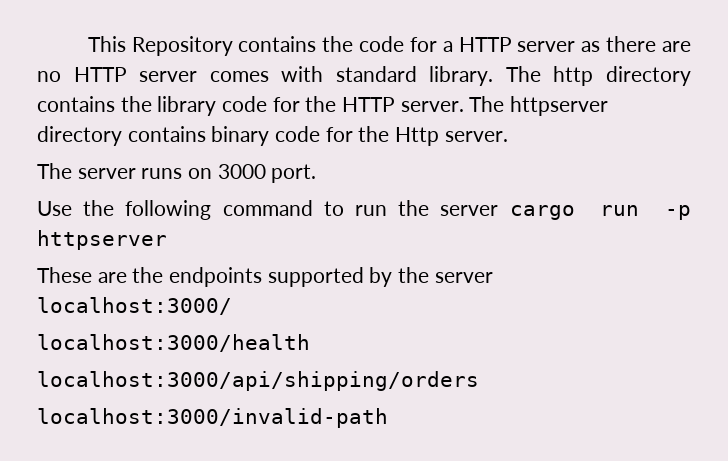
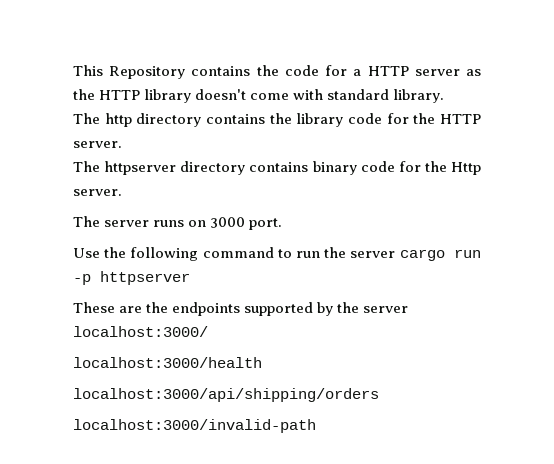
- This Repository contains the code for a HTTP server as there are no HTTP server comes with standard library. The http directory contains the library code for the HTTP server. The httpserver directory contains binary code for the Http server.
+ This Repository contains the code for a HTTP server as the HTTP library doesn't come with standard library.
+ The http directory contains the library code for the HTTP server.
+ The httpserver directory contains binary code for the Http server.

